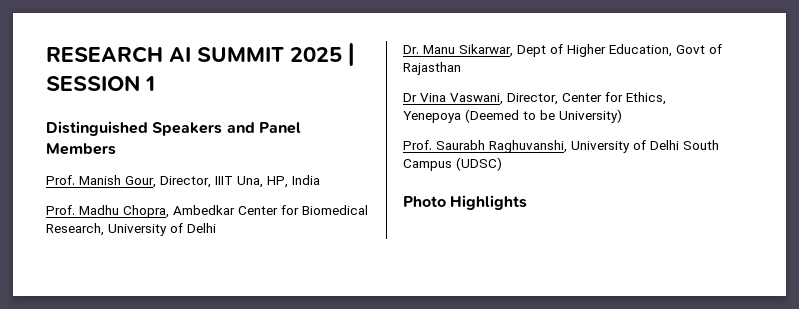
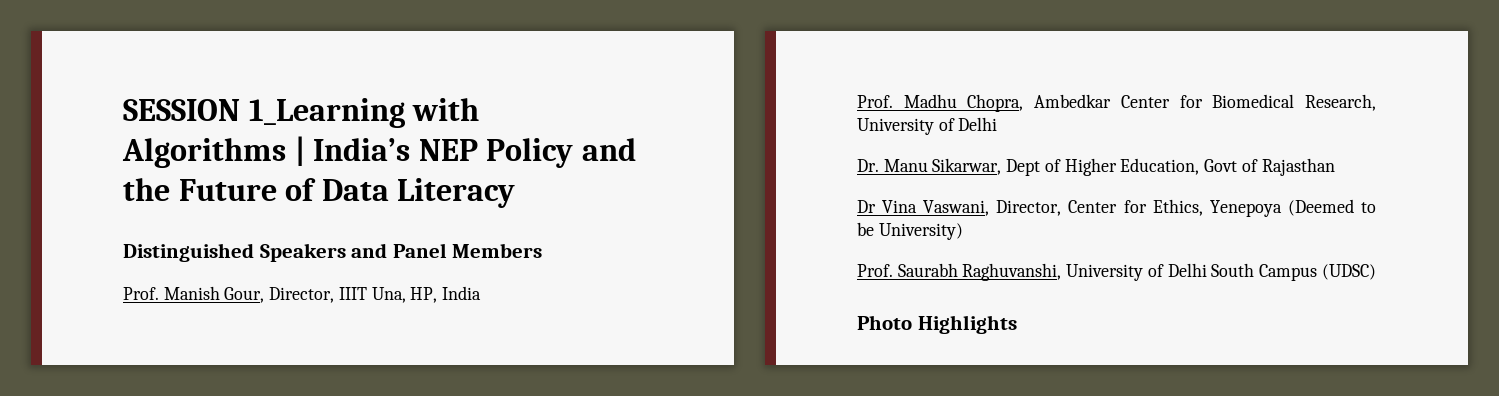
- RESEARCH AI SUMMIT 2025 | SESSION 1
+ SESSION 1_Learning with Algorithms | India’s NEP Policy and the Future of Data Literacy

